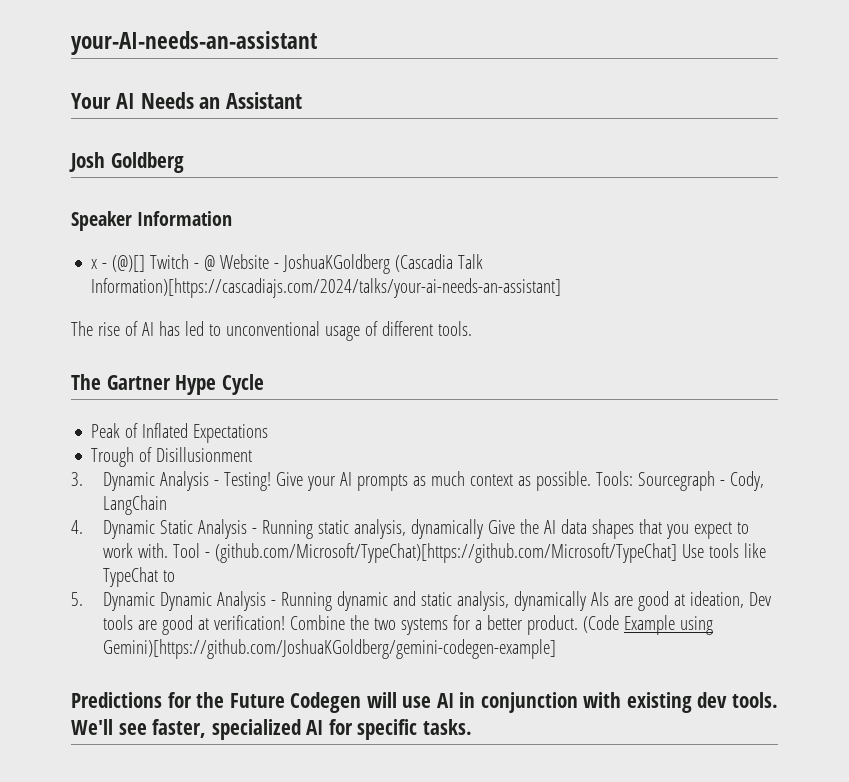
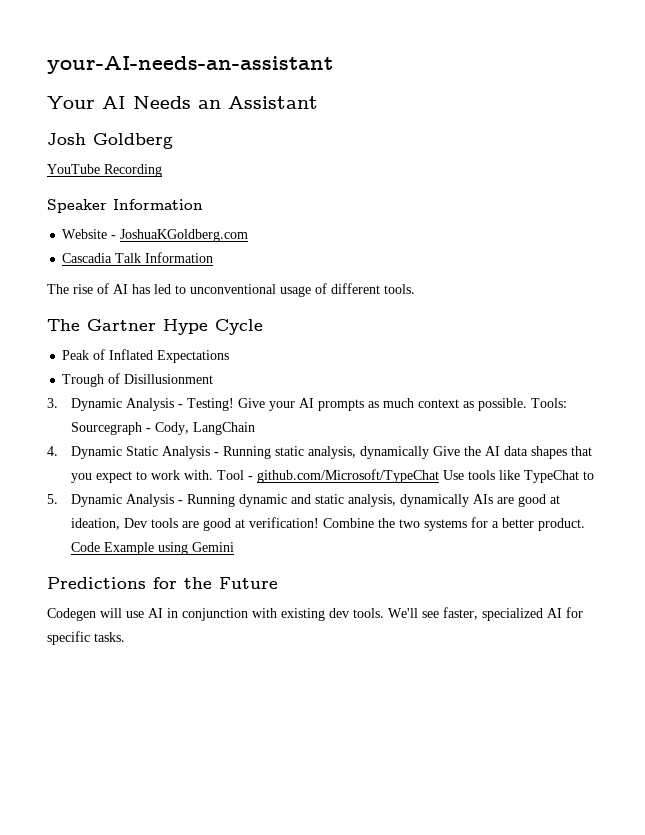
+ YouTube Recording
- x - (@)[] Twitch - @ Website - JoshuaKGoldberg (Cascadia Talk Information)[https://cascadiajs.com/2024/talks/your-ai-needs-an-assistant]
+ Website - JoshuaKGoldberg.com
+ Cascadia Talk Information
- Tool - (github.com/Microsoft/TypeChat)[https://github.com/Microsoft/TypeChat] Use tools like TypeChat to
+ Tool - github.com/Microsoft/TypeChat Use tools like TypeChat to
- 5. Dynamic Dynamic Analysis - Running dynamic and static analysis, dynamically AIs are good at ideation, Dev tools are good at verification!
+ 5. Dynamic Analysis - Running dynamic and static analysis, dynamically AIs are good at ideation, Dev tools are good at verification!
- (Code Example using Gemini)[https://github.com/JoshuaKGoldberg/gemini-codegen-example]
+ Code Example using Gemini
- Predictions for the Future Codegen will use AI in conjunction with existing dev tools.
+ Predictions for the Future
+ Codegen will use AI in conjunction with existing dev tools.

